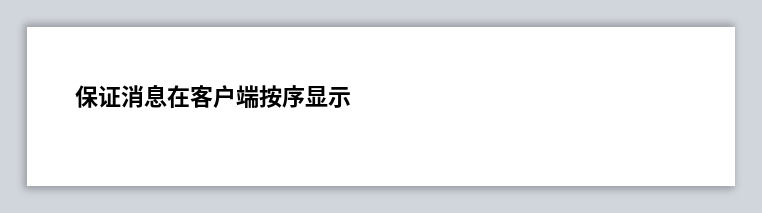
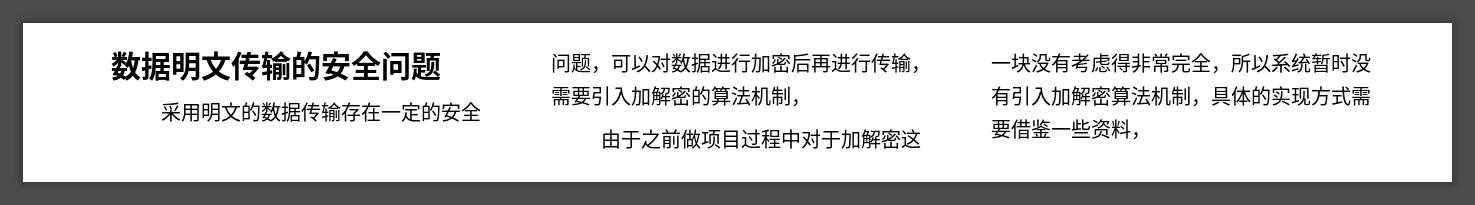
- 保证消息在客户端按序显示
+ 数据明文传输的安全问题
+ 采用明文的数据传输存在一定的安全问题，可以对数据进行加密后再进行传输，需要引入加解密的算法机制，
+ 由于之前做项目过程中对于加解密这一块没有考虑得非常完全，所以系统暂时没有引入加解密算法机制，具体的实现方式需要借鉴一些资料，

